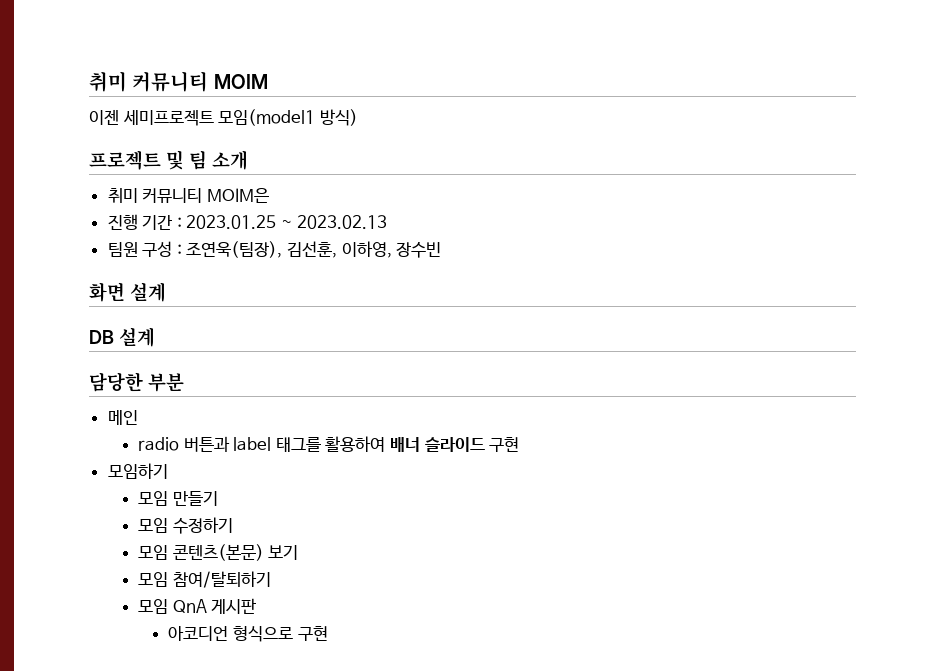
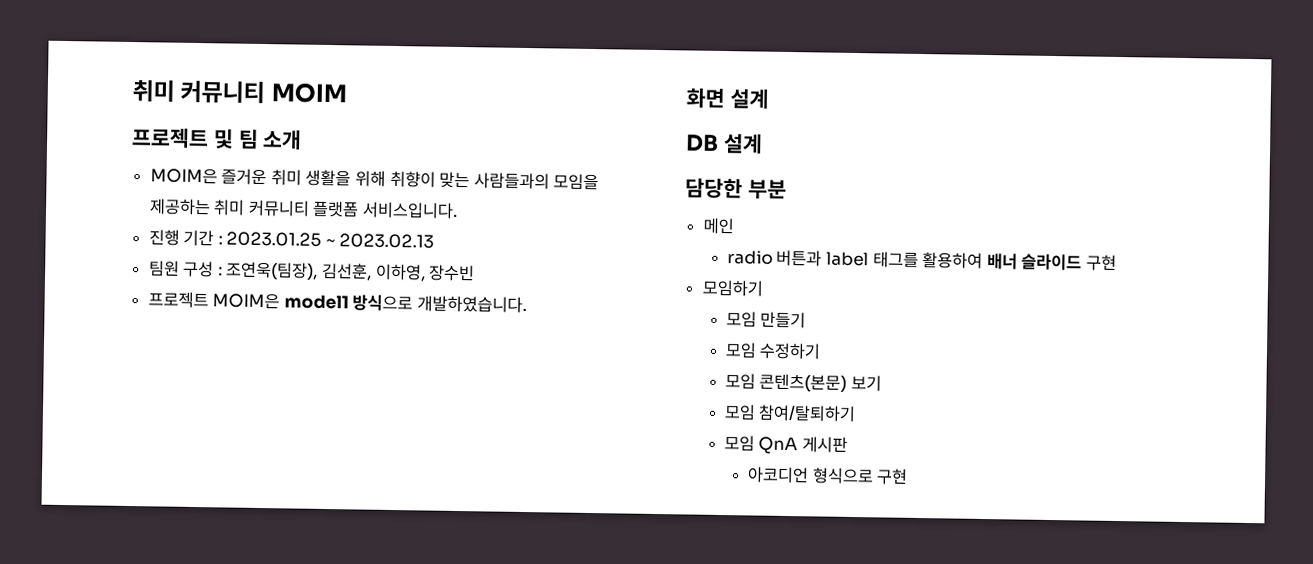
- 이젠 세미프로젝트 모임(model1 방식)
- 취미 커뮤니티 MOIM은
+ MOIM은 즐거운 취미 생활을 위해 취향이 맞는 사람들과의 모임을 제공하는 취미 커뮤니티 플랫폼 서비스입니다.
+ 프로젝트 MOIM은 model1 방식으로 개발하였습니다.

